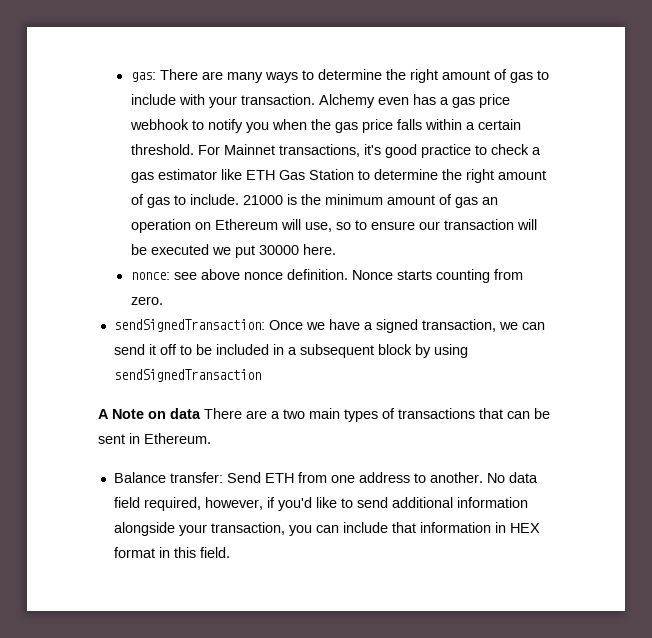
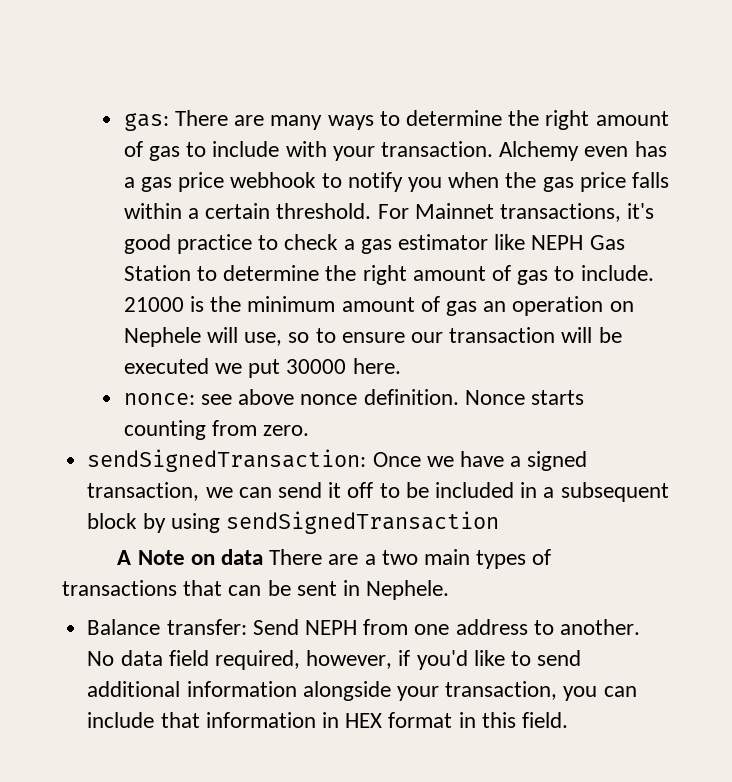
- For Mainnet transactions, it's good practice to check a gas estimator like ETH Gas Station to determine the right amount of gas to include.
+ For Mainnet transactions, it's good practice to check a gas estimator like NEPH Gas Station to determine the right amount of gas to include.
- 21000 is the minimum amount of gas an operation on Ethereum will use, so to ensure our transaction will be executed we put 30000 here.
+ 21000 is the minimum amount of gas an operation on Nephele will use, so to ensure our transaction will be executed we put 30000 here.
- A Note on data There are a two main types of transactions that can be sent in Ethereum.
+ A Note on data There are a two main types of transactions that can be sent in Nephele.
- Balance transfer: Send ETH from one address to another.
+ Balance transfer: Send NEPH from one address to another.

